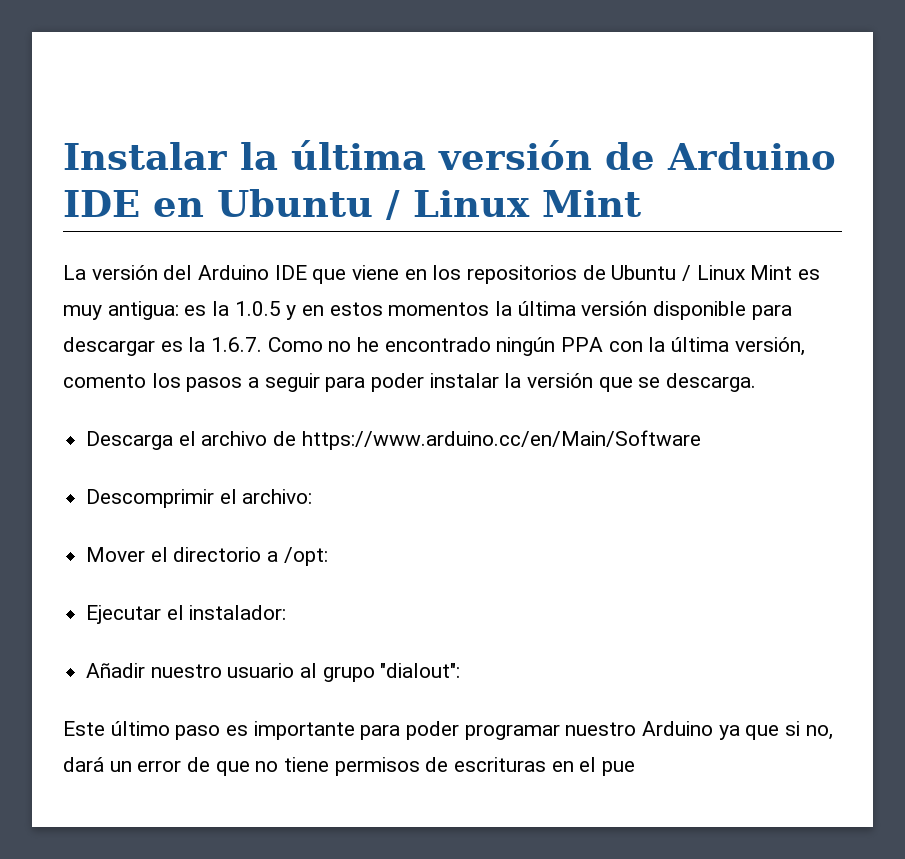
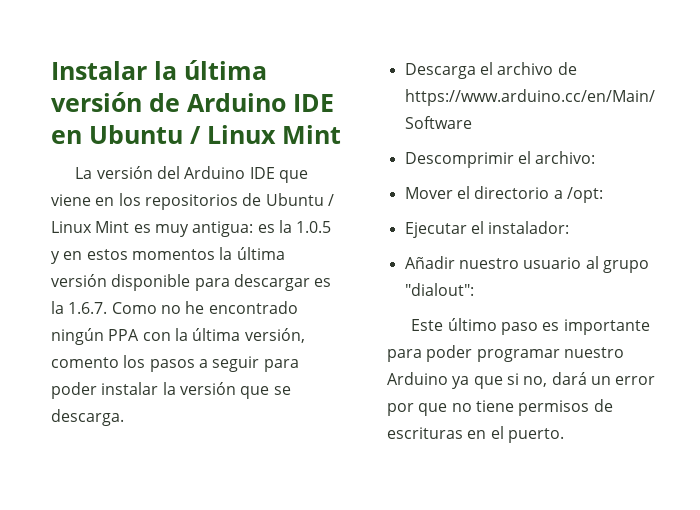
- Este último paso es importante para poder programar nuestro Arduino ya que si no, dará un error de que no tiene permisos de escrituras en el pue
+ Este último paso es importante para poder programar nuestro Arduino ya que si no, dará un error por que no tiene permisos de escrituras en el puerto.

